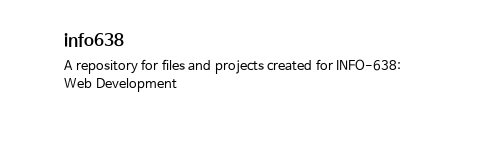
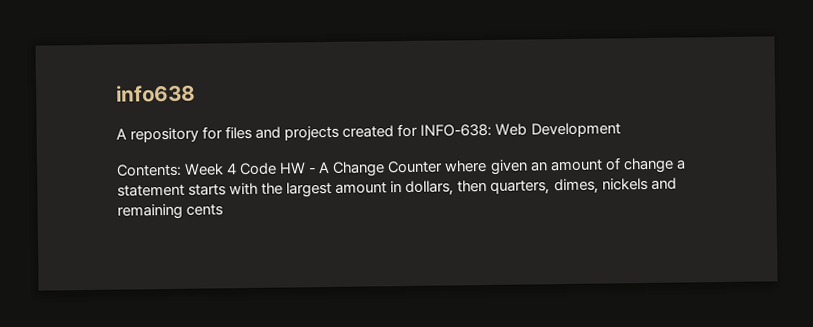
+ Contents: Week 4 Code HW - A Change Counter where given an amount of change a statement starts with the largest amount in dollars, then quarters, dimes, nickels and remaining cents

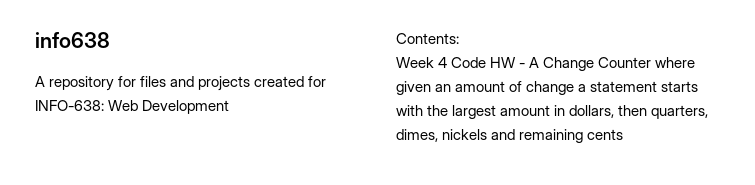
- Contents: Week 4 Code HW - A Change Counter where given an amount of change a statement starts with the largest amount in dollars, then quarters, dimes, nickels and remaining cents
+ Contents:
+ Week 4 Code HW - A Change Counter where given an amount of change a statement starts with the largest amount in dollars, then quarters, dimes, nickels and remaining cents

